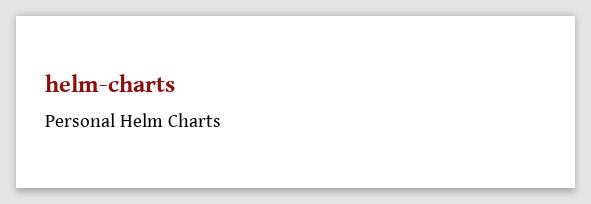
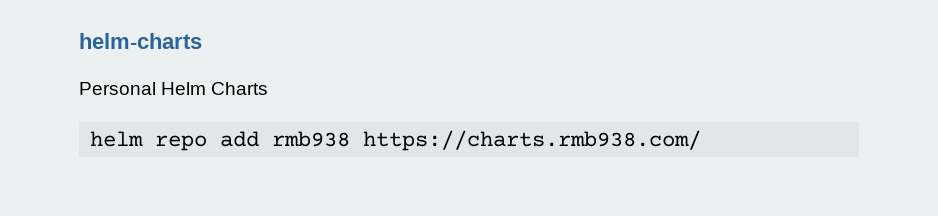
+ helm repo add rmb938 https://charts.rmb938.com/

